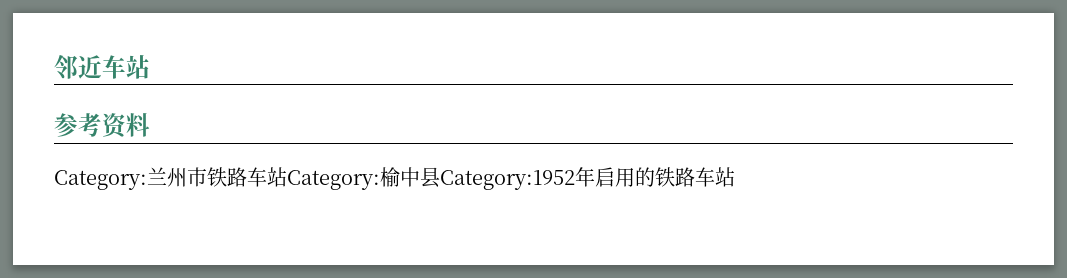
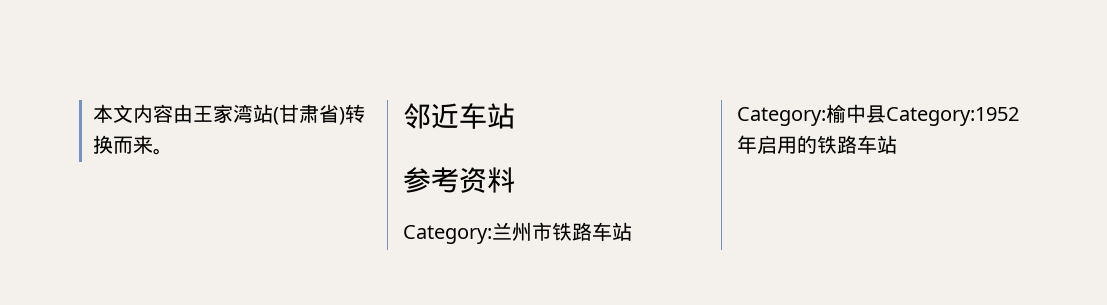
+ 本文内容由王家湾站(甘肃省)转换而来。

